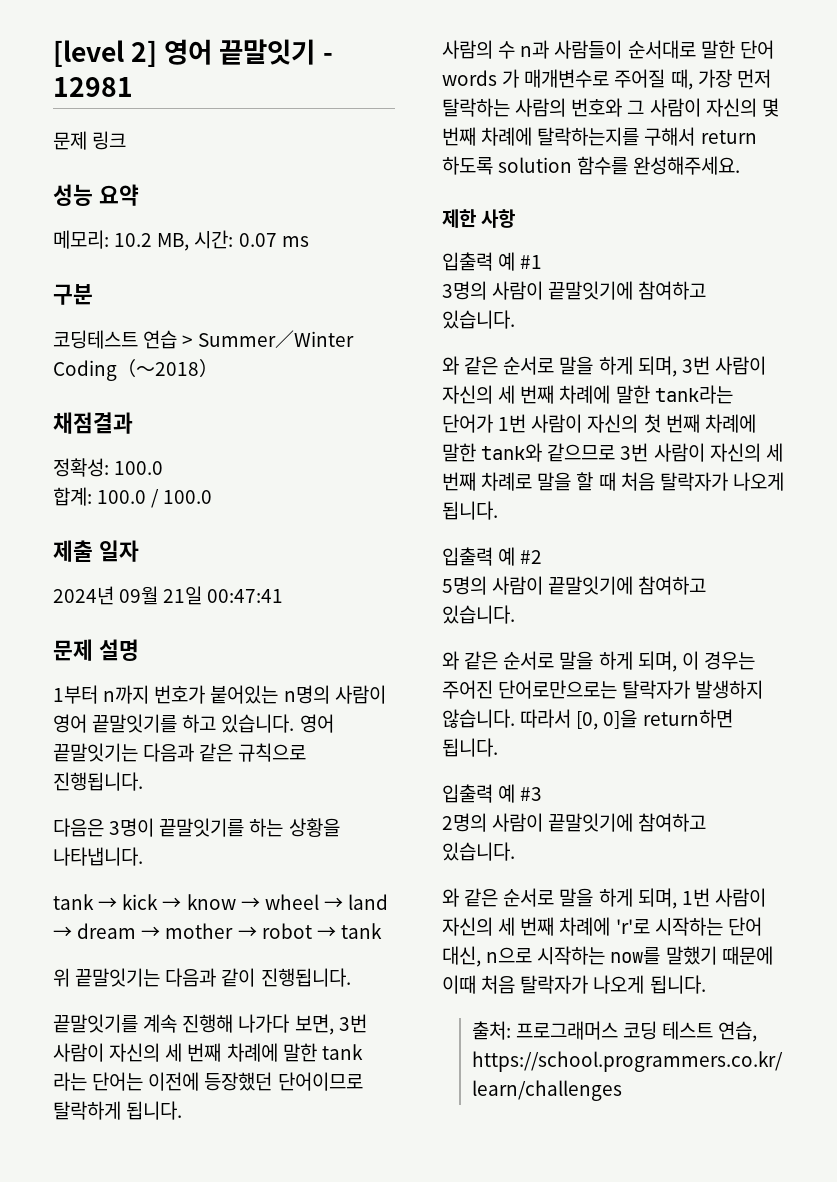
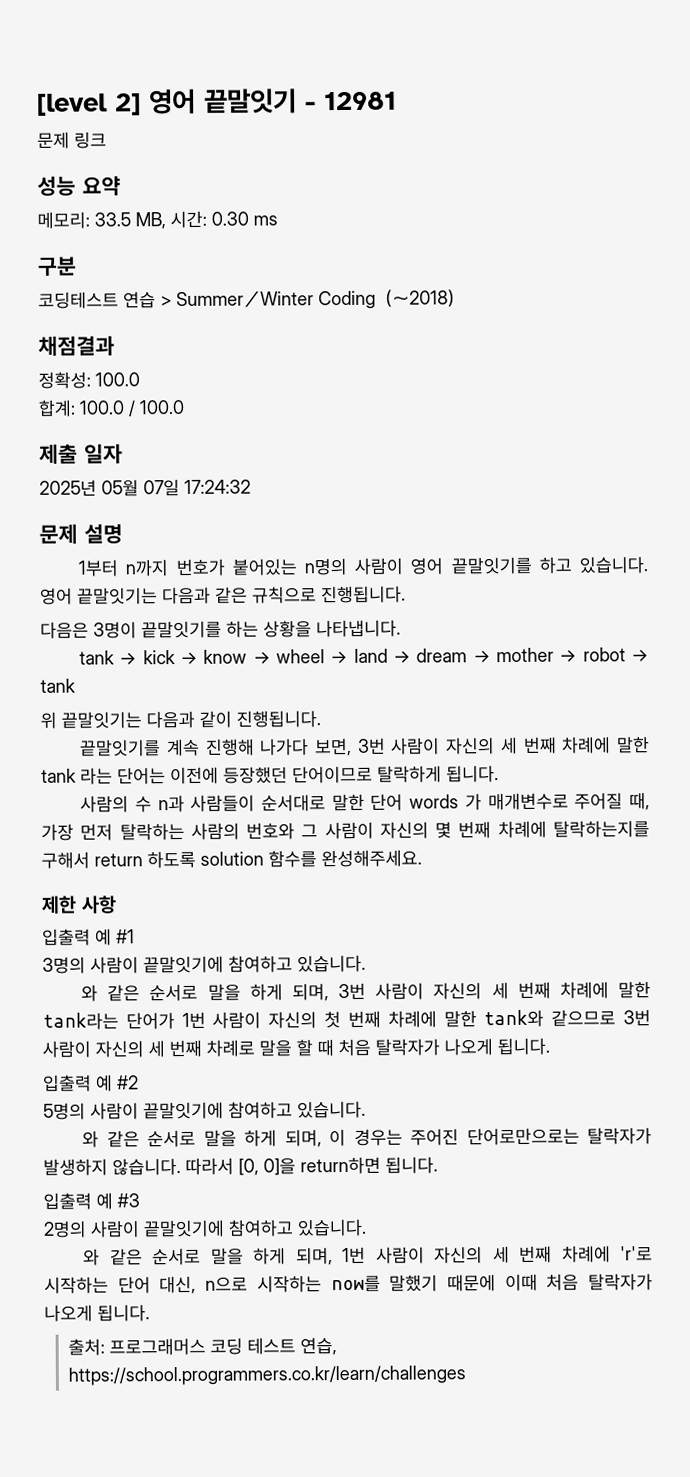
- 메모리: 10.2 MB, 시간: 0.07 ms
+ 메모리: 33.5 MB, 시간: 0.30 ms
- 2024년 09월 21일 00:47:41
+ 2025년 05월 07일 17:24:32

